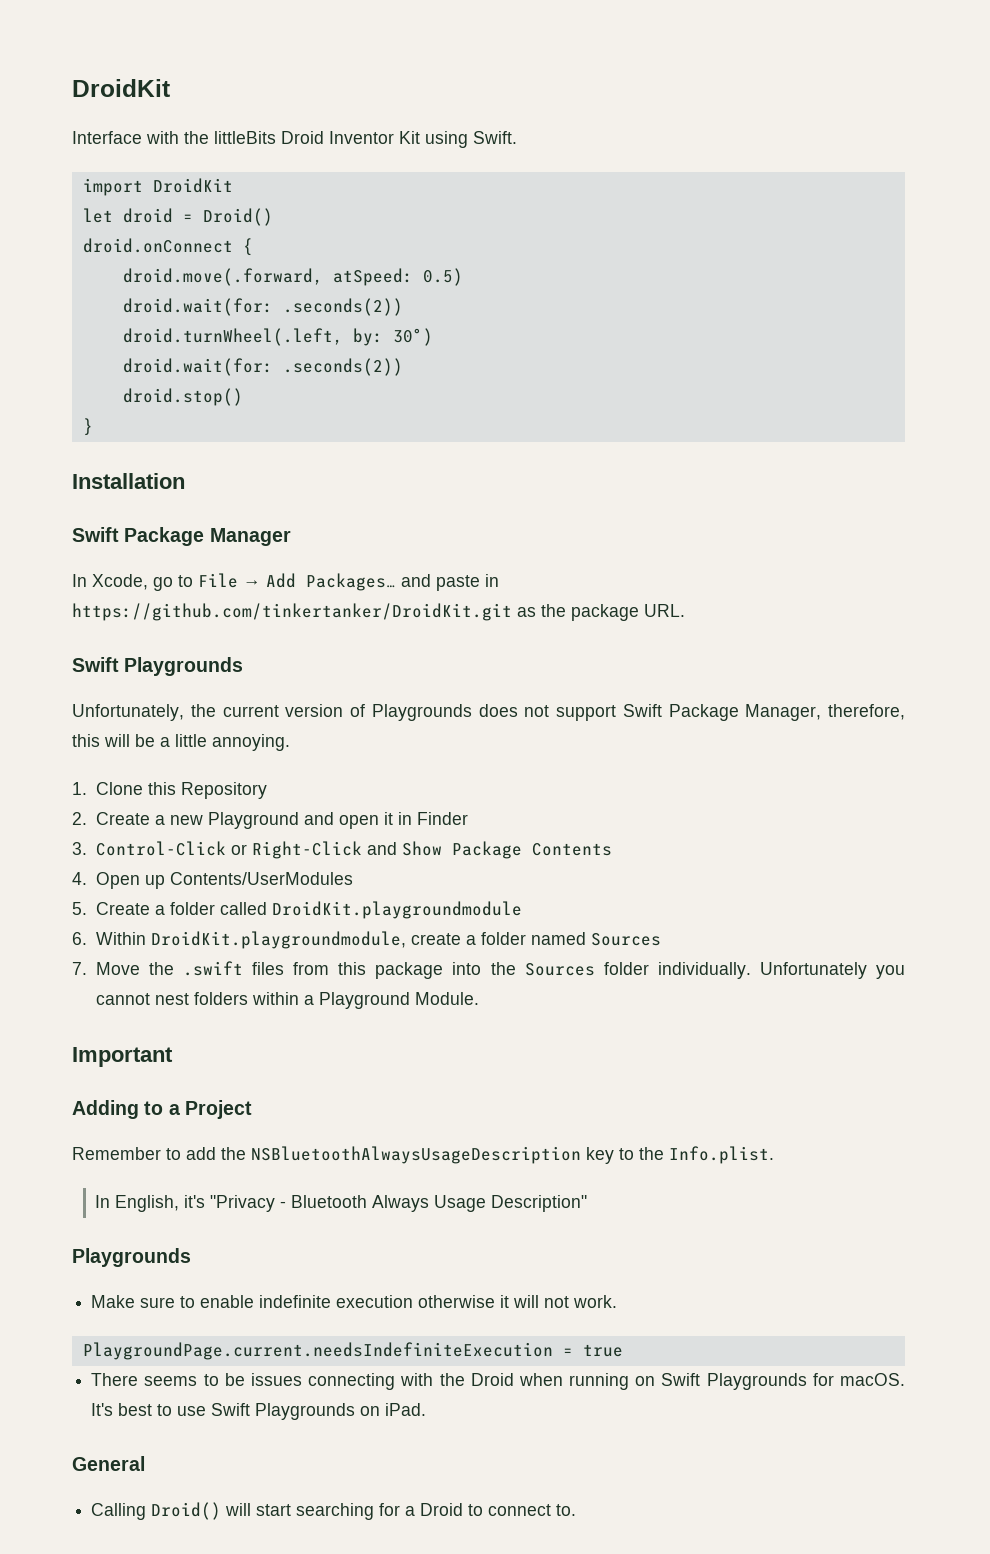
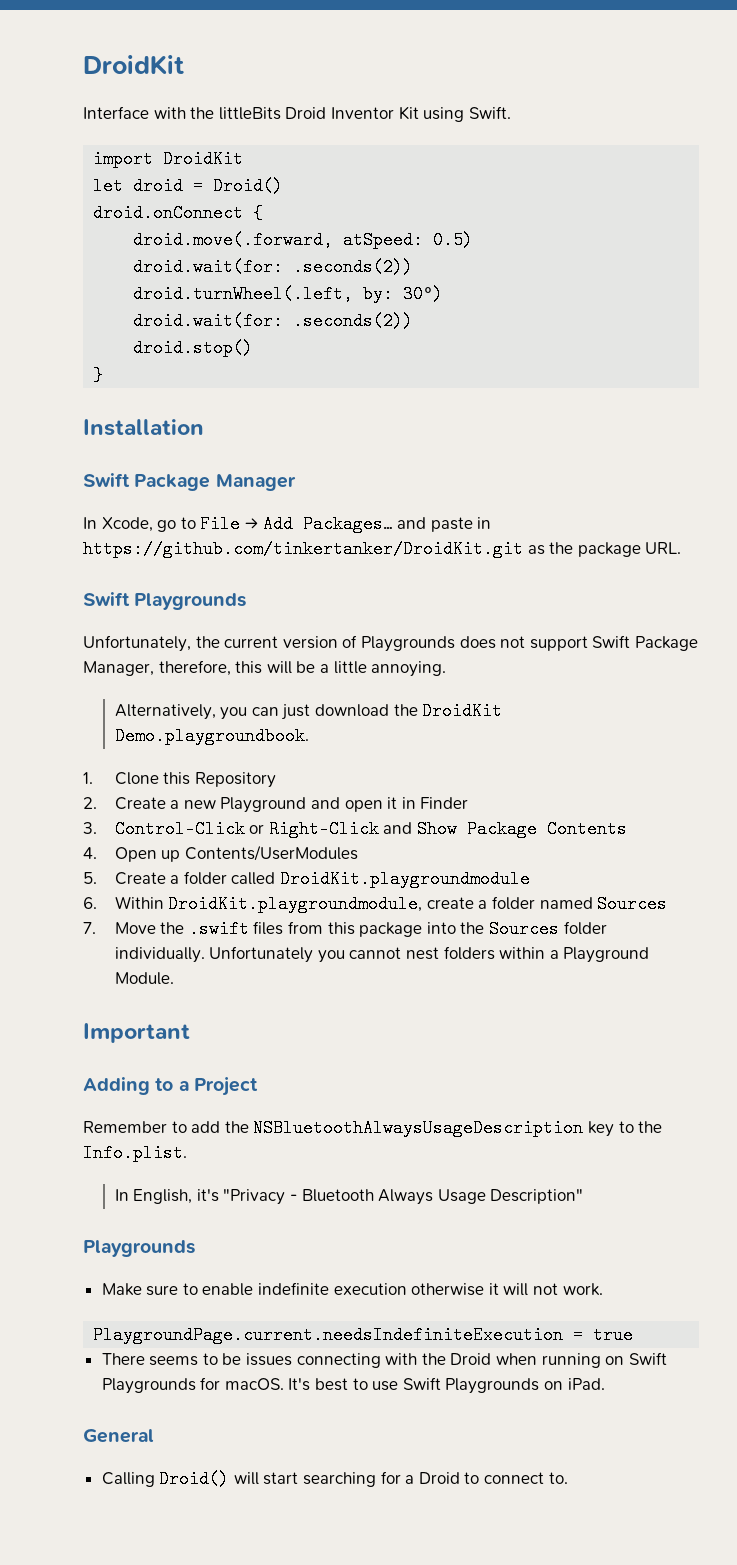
+ Alternatively, you can just download the DroidKit Demo.playgroundbook.

